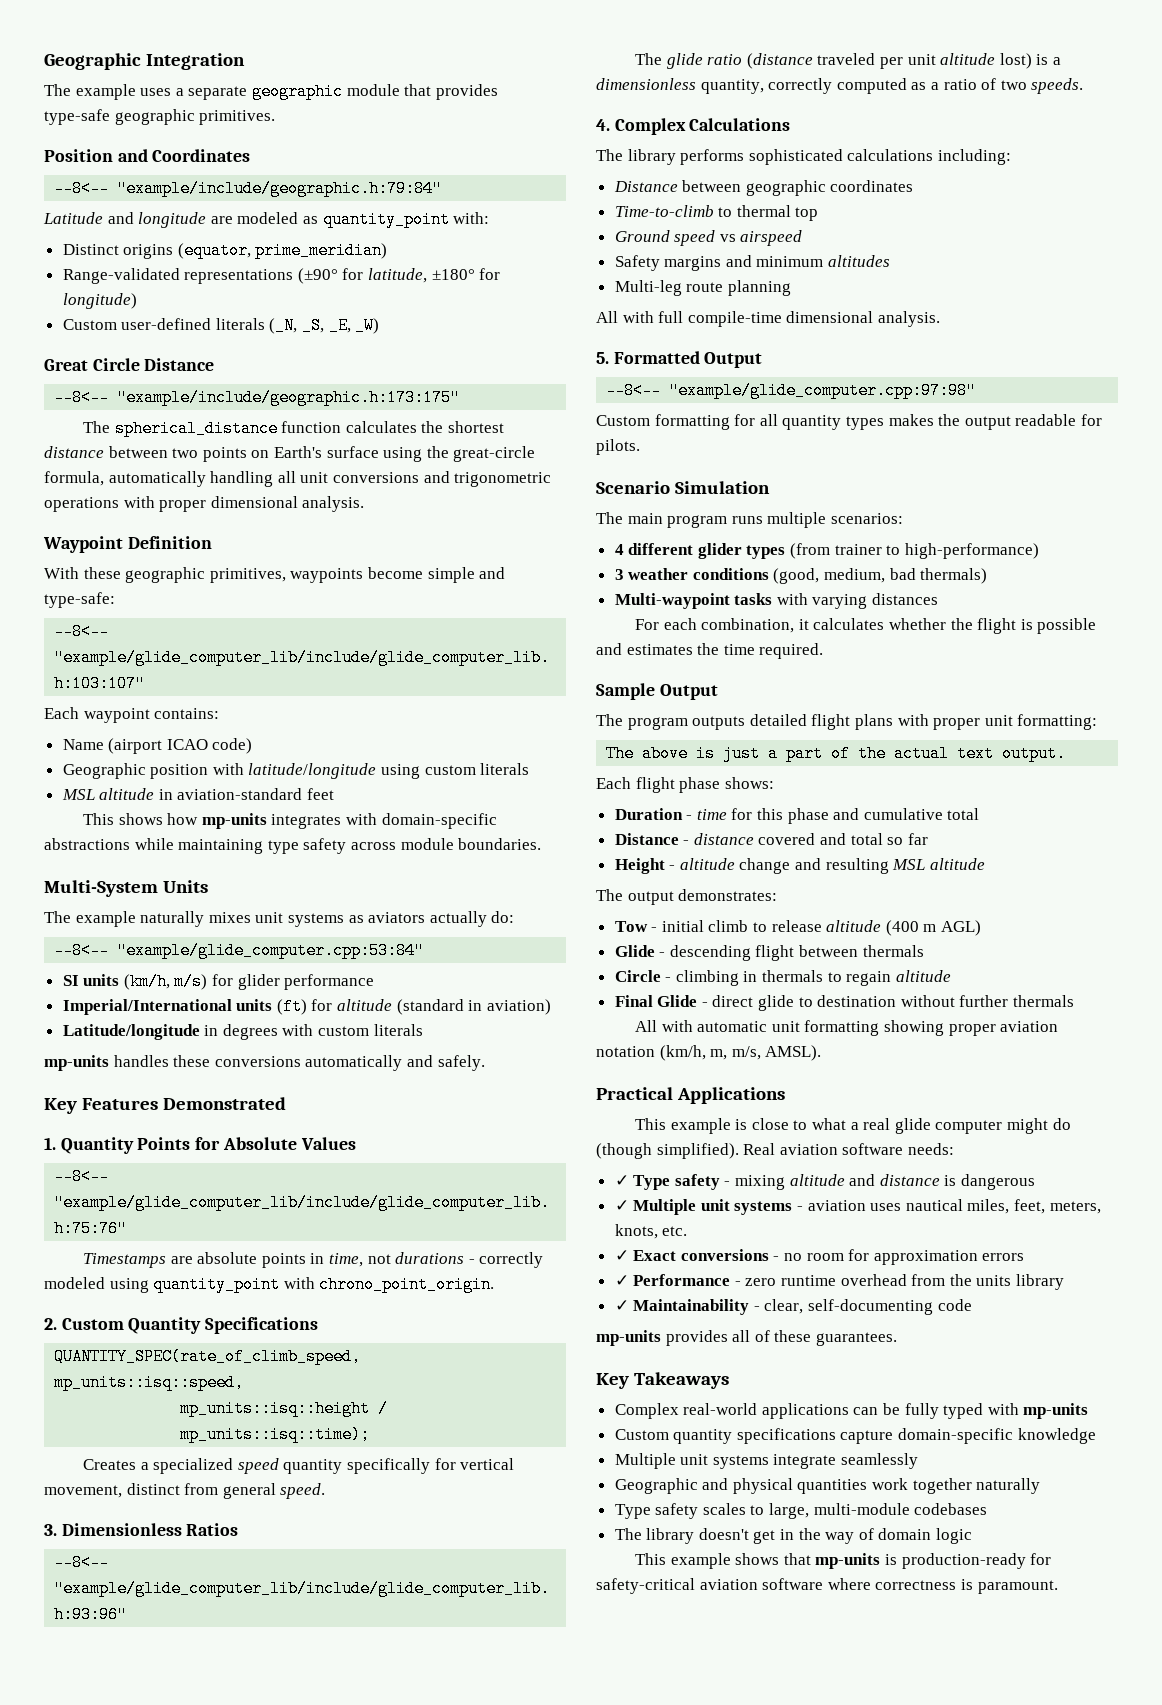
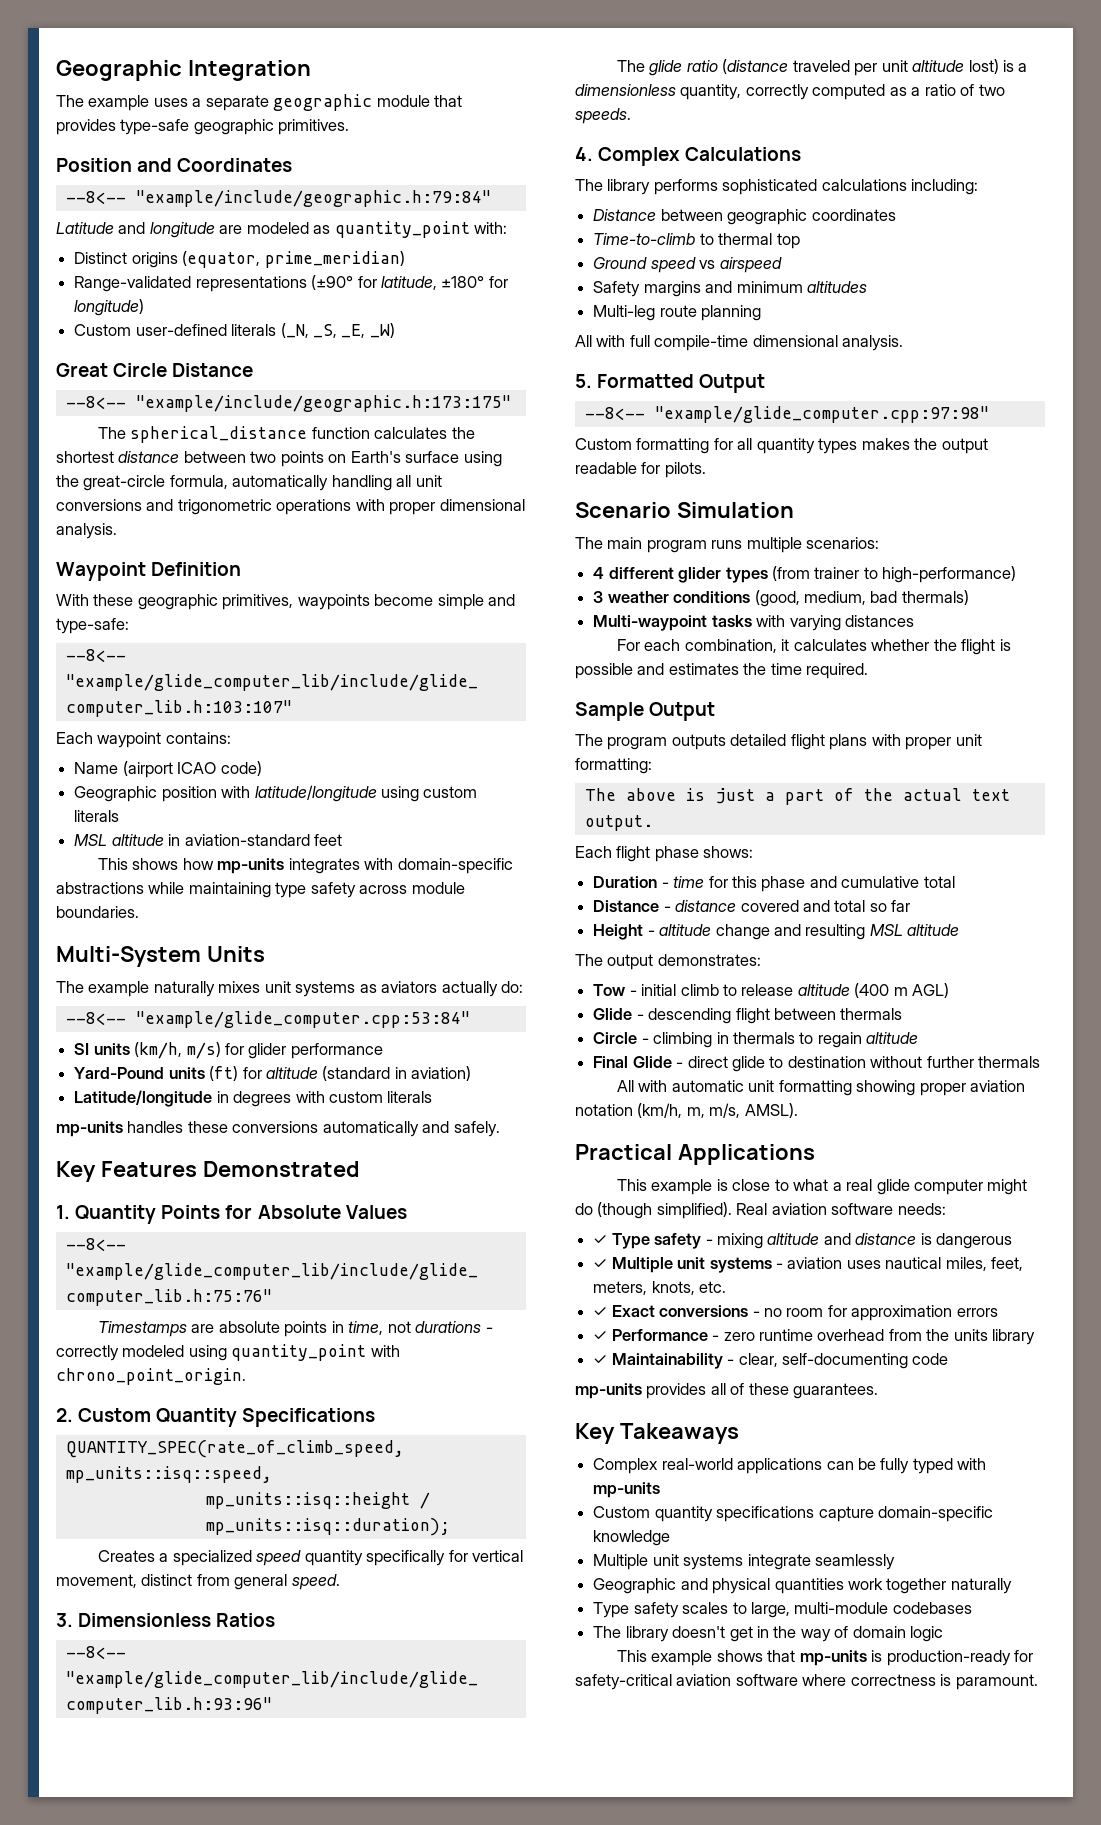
- Imperial/International units (ft) for altitude (standard in aviation)
+ Yard-Pound units (ft) for altitude (standard in aviation)
- mp_units::isq::height / mp_units::isq::time);
+ mp_units::isq::height / mp_units::isq::duration);

